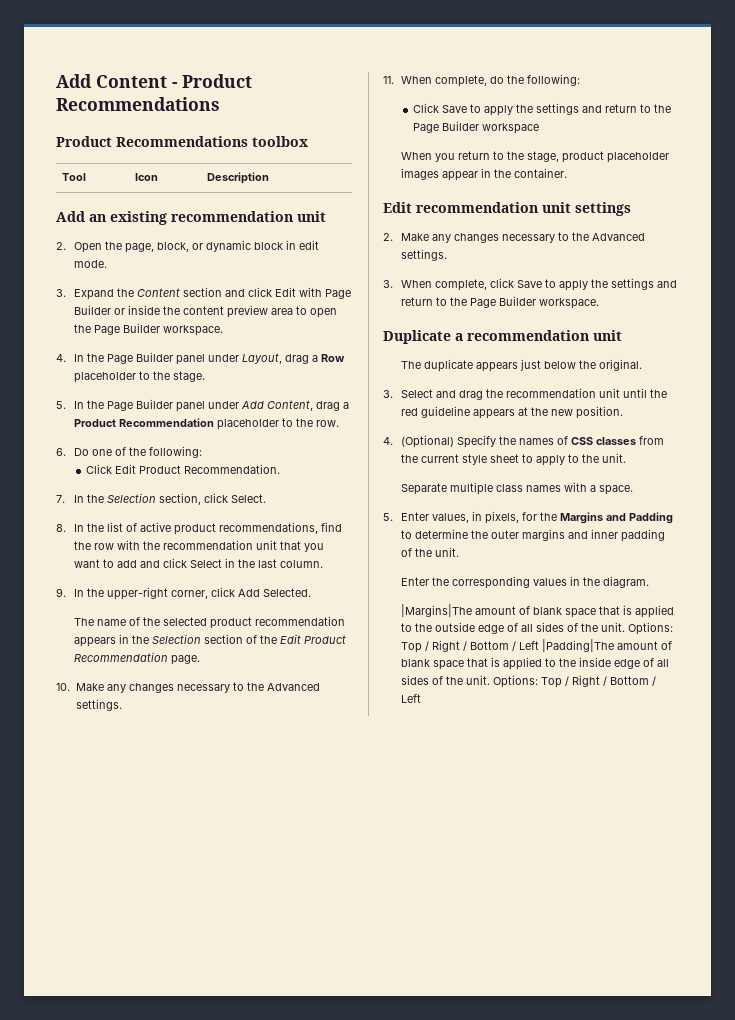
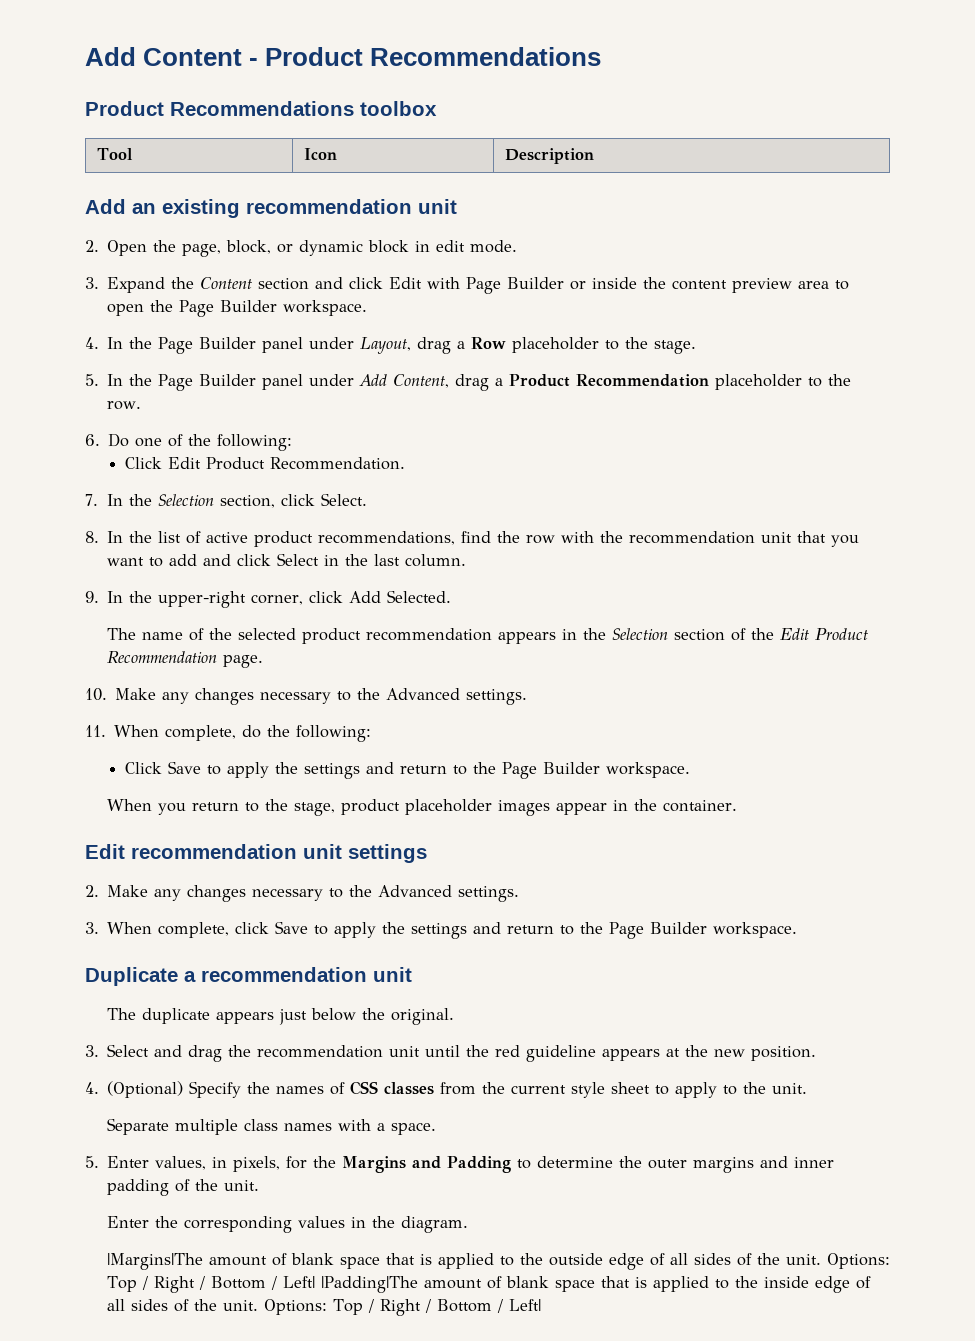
- Click Save to apply the settings and return to the Page Builder workspace
+ Click Save to apply the settings and return to the Page Builder workspace.
- Options: Top / Right / Bottom / Left |Padding|The amount of blank space that is applied to the inside edge of all sides of the unit. Options: Top / Right / Bottom / Left
+ Options: Top / Right / Bottom / Left| |Padding|The amount of blank space that is applied to the inside edge of all sides of the unit. Options: Top / Right / Bottom / Left|

